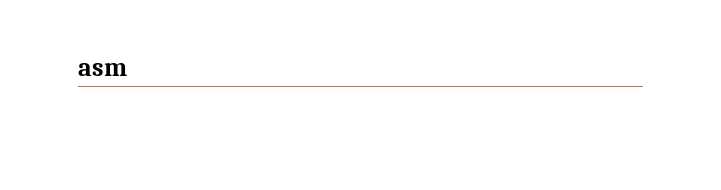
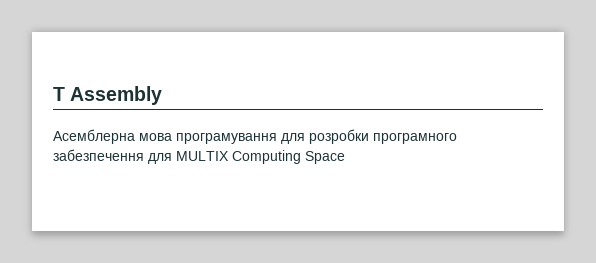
- asm
+ T Assembly
+ Асемблерна мова програмування для розробки програмного забезпечення для MULTIX Computing Space

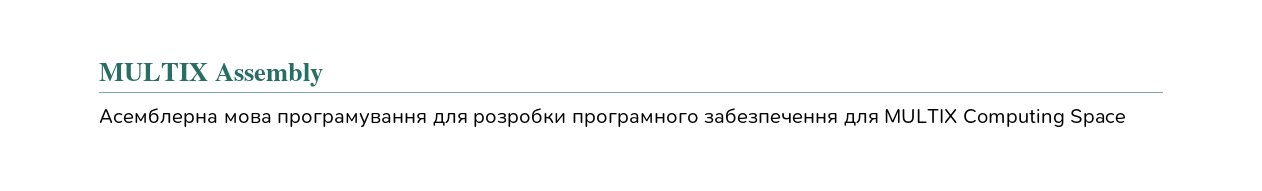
- T Assembly
+ MULTIX Assembly

